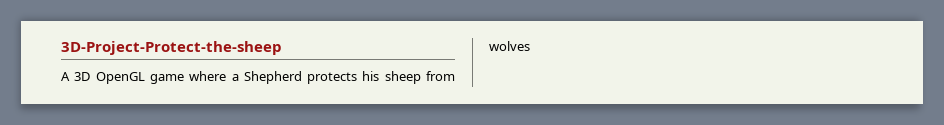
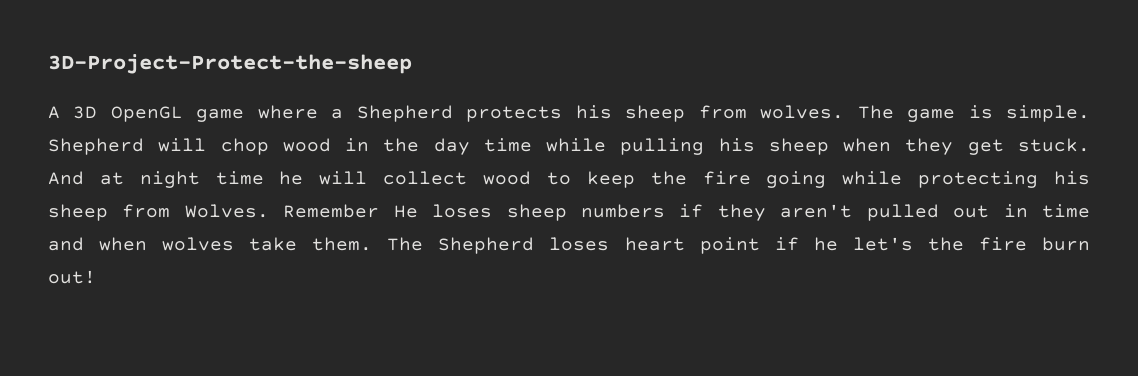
- A 3D OpenGL game where a Shepherd protects his sheep from wolves
+ A 3D OpenGL game where a Shepherd protects his sheep from wolves. The game is simple. Shepherd will chop wood in the day time while pulling his sheep when they get stuck. And at night time he will collect wood to keep the fire going while protecting his sheep from Wolves. Remember He loses sheep numbers if they aren't pulled out in time and when wolves take them. The Shepherd loses heart point if he let's the fire burn out!

